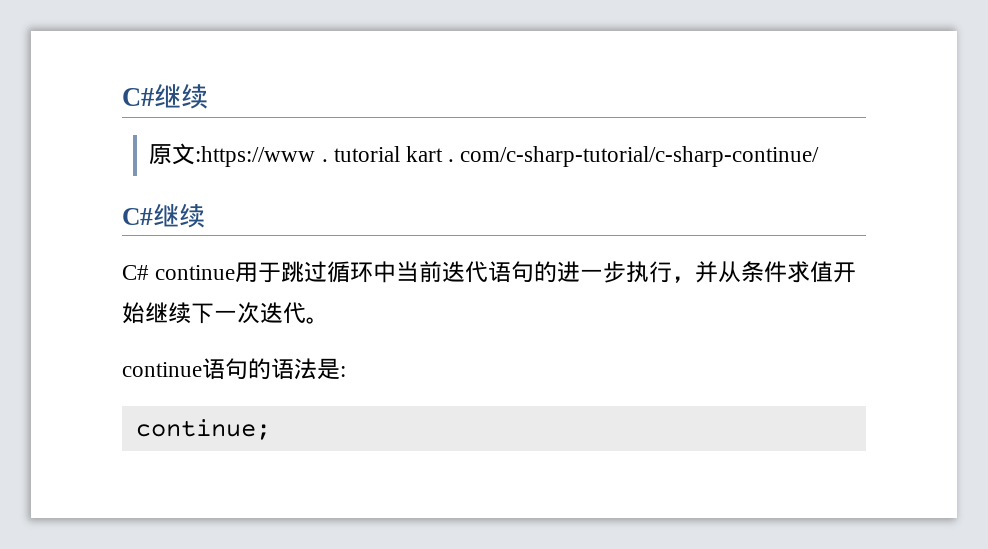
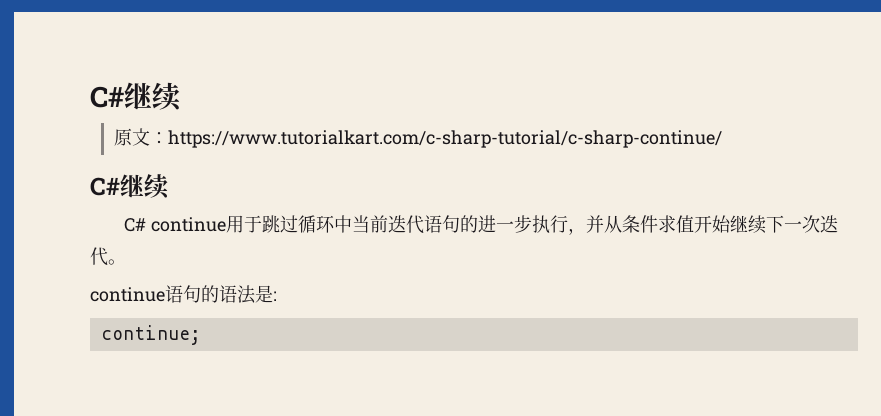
- 原文:https://www . tutorial kart . com/c-sharp-tutorial/c-sharp-continue/
+ 原文：https://www.tutorialkart.com/c-sharp-tutorial/c-sharp-continue/

